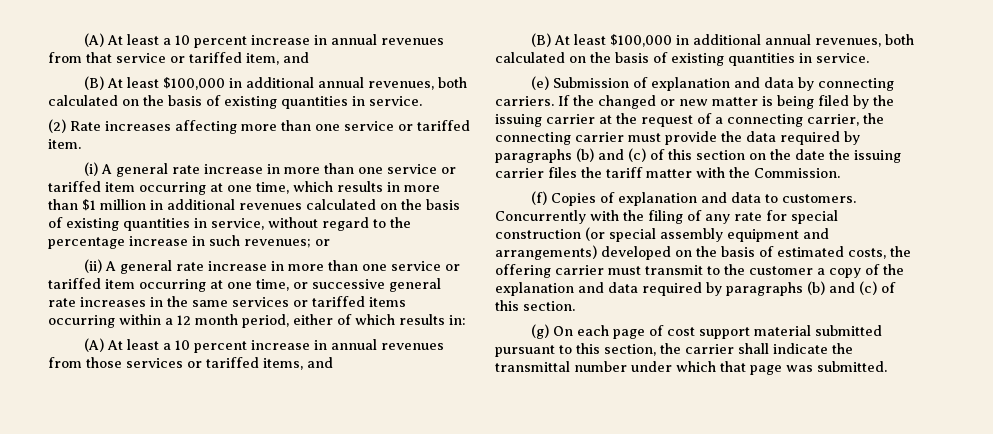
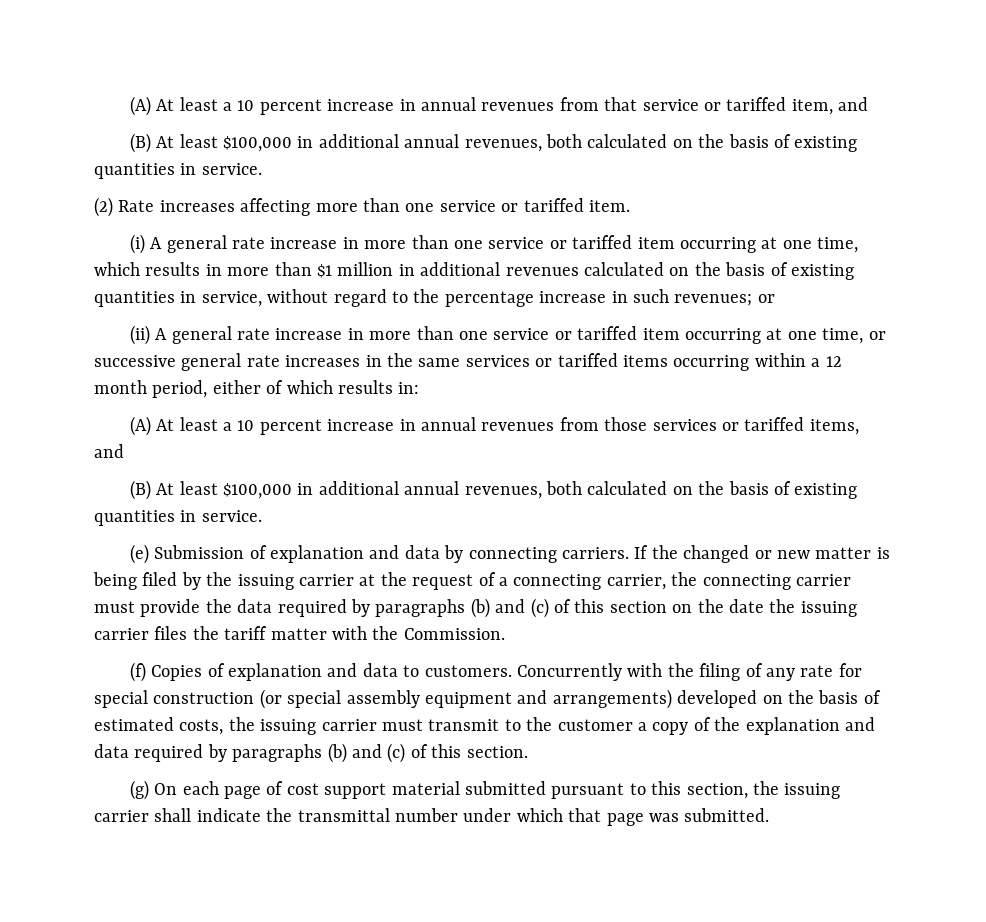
- Concurrently with the filing of any rate for special construction (or special assembly equipment and arrangements) developed on the basis of estimated costs, the offering carrier must transmit to the customer a copy of the explanation and data required by paragraphs (b) and (c) of this section.
+ Concurrently with the filing of any rate for special construction (or special assembly equipment and arrangements) developed on the basis of estimated costs, the issuing carrier must transmit to the customer a copy of the explanation and data required by paragraphs (b) and (c) of this section.
- (g) On each page of cost support material submitted pursuant to this section, the carrier shall indicate the transmittal number under which that page was submitted.
+ (g) On each page of cost support material submitted pursuant to this section, the issuing carrier shall indicate the transmittal number under which that page was submitted.

